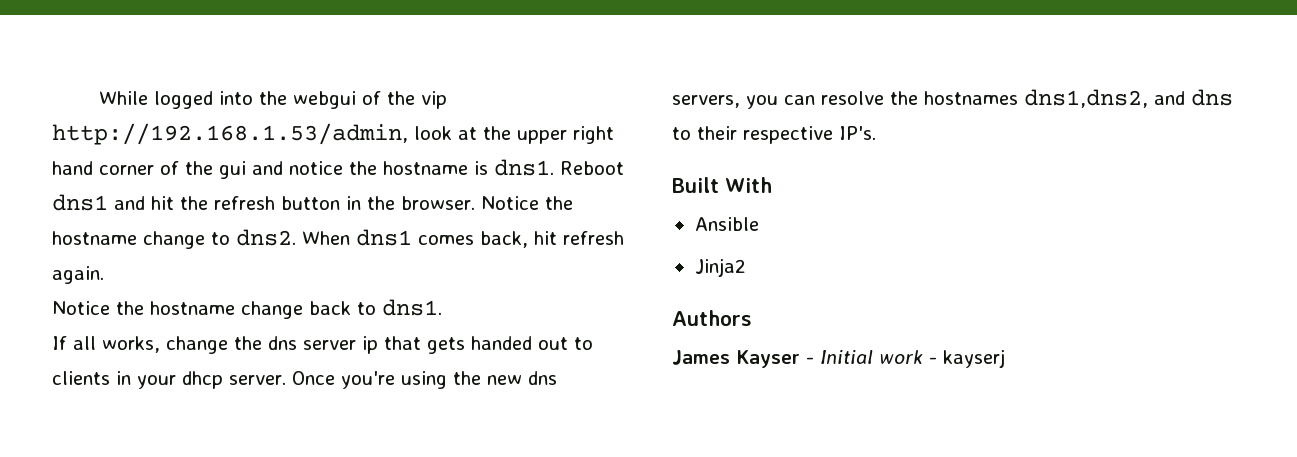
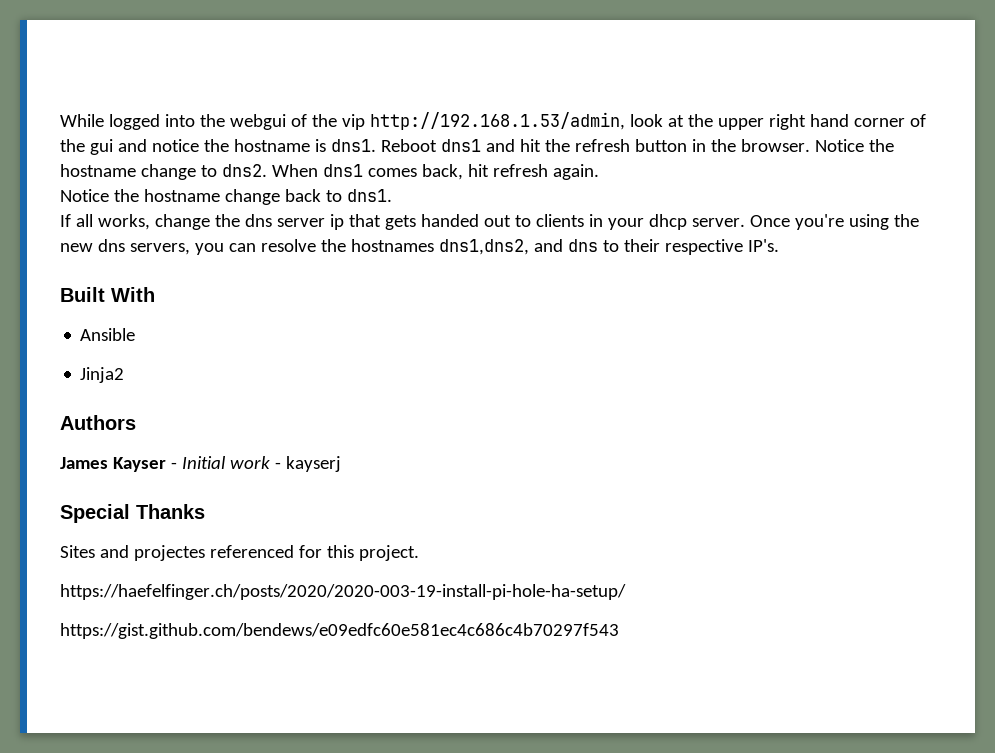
+ Special Thanks
+ Sites and projectes referenced for this project.
+ https://haefelfinger.ch/posts/2020/2020-003-19-install-pi-hole-ha-setup/
+ https://gist.github.com/bendews/e09edfc60e581ec4c686c4b70297f543

